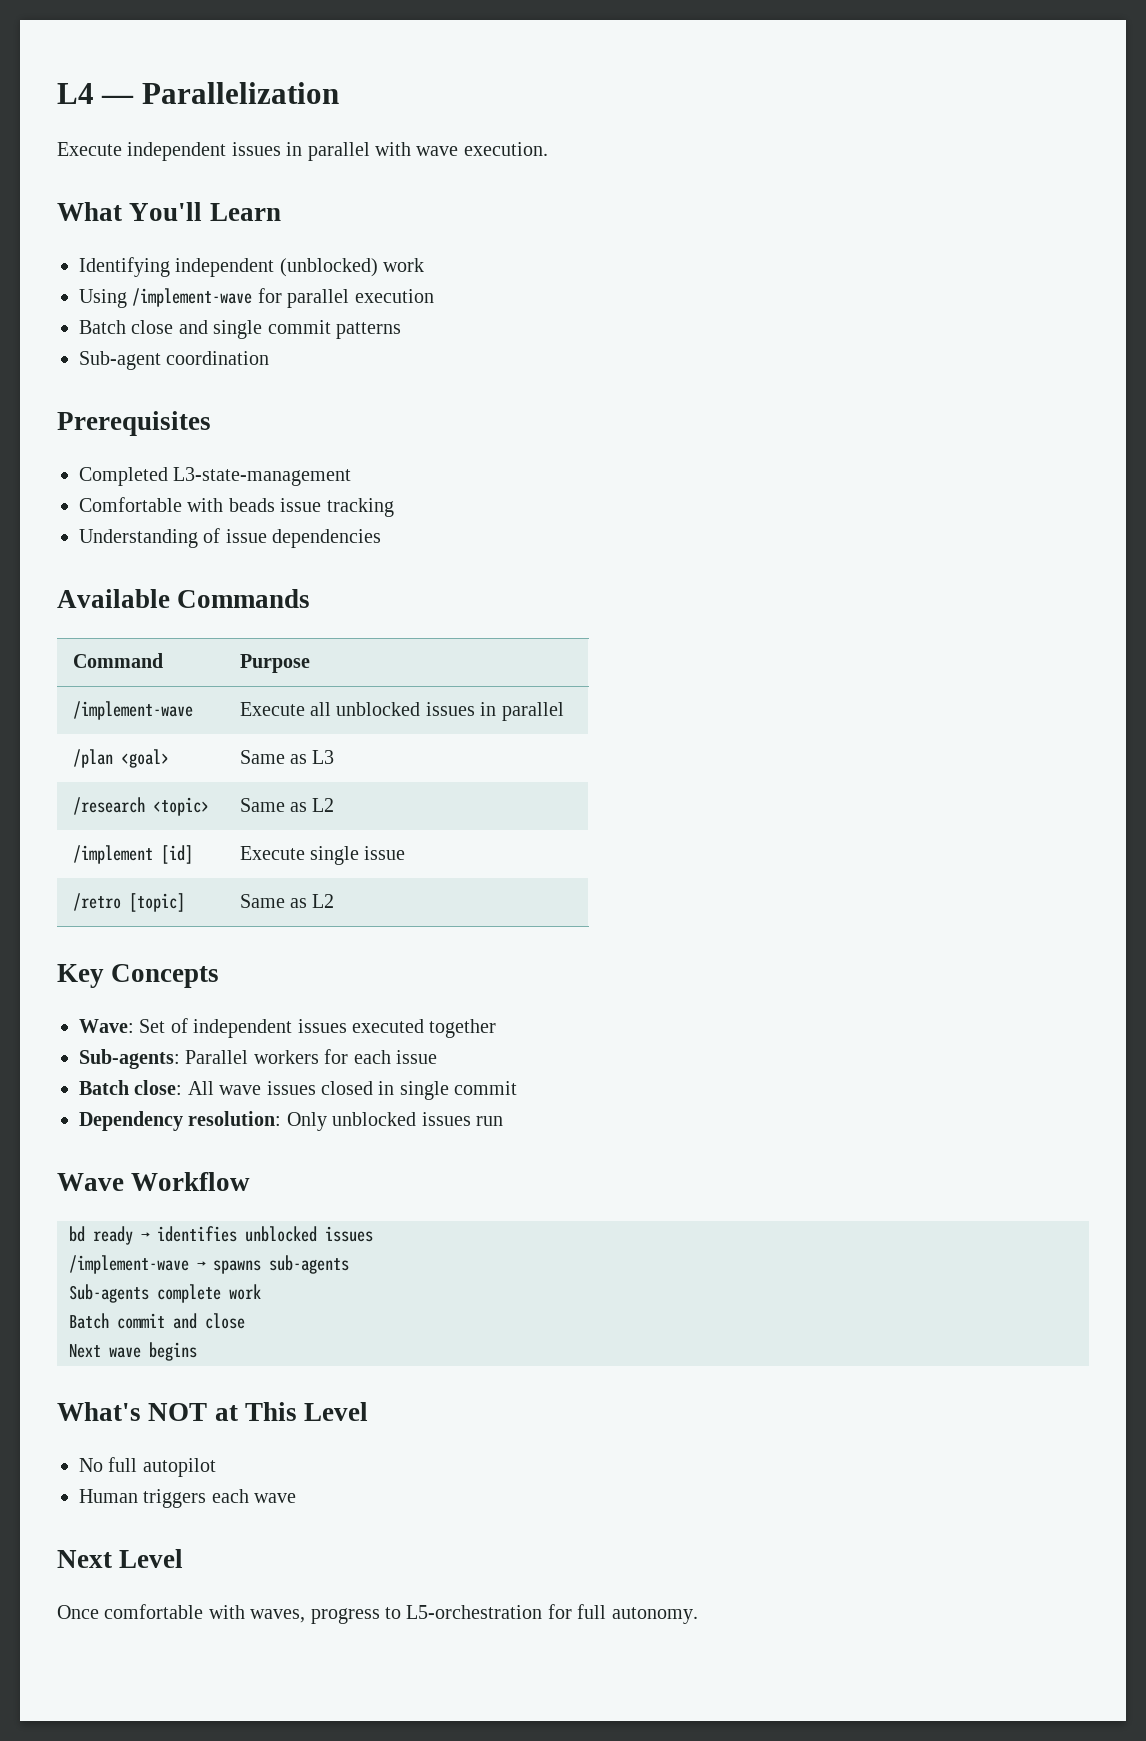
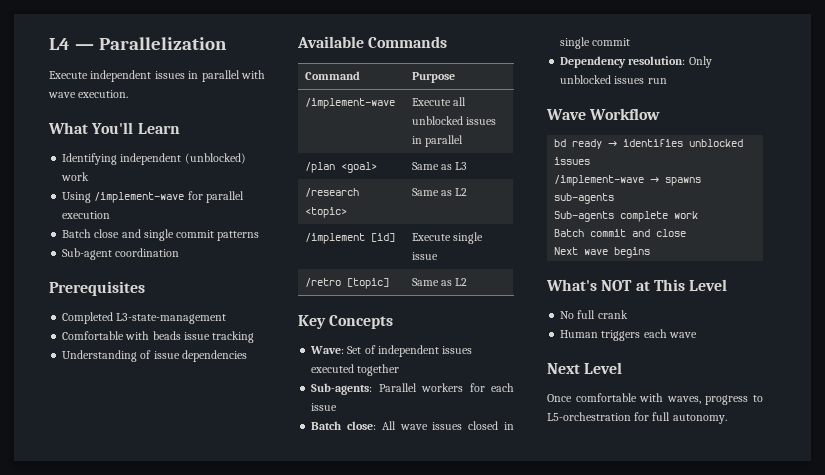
- No full autopilot
+ No full crank

